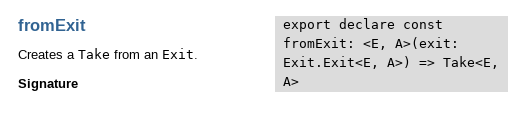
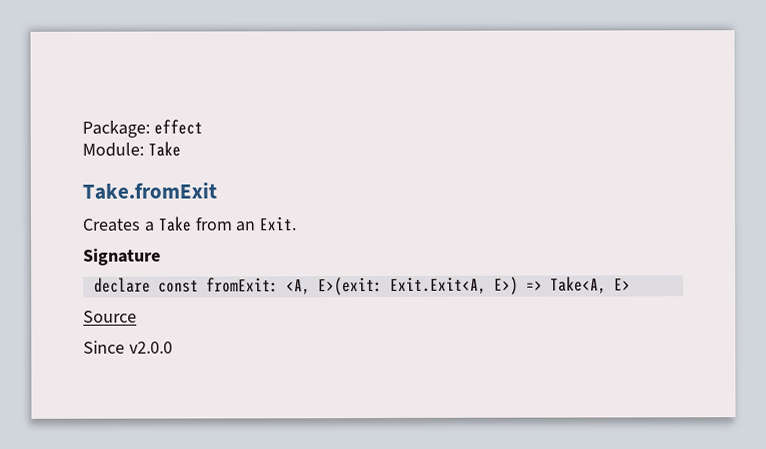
- fromExit
+ Package: effect
+ Module: Take
+ Take.fromExit
- export declare const fromExit: <E, A>(exit: Exit.Exit<E, A>) => Take<E, A>
+ declare const fromExit: <A, E>(exit: Exit.Exit<A, E>) => Take<A, E>
+ Source
+ Since v2.0.0

